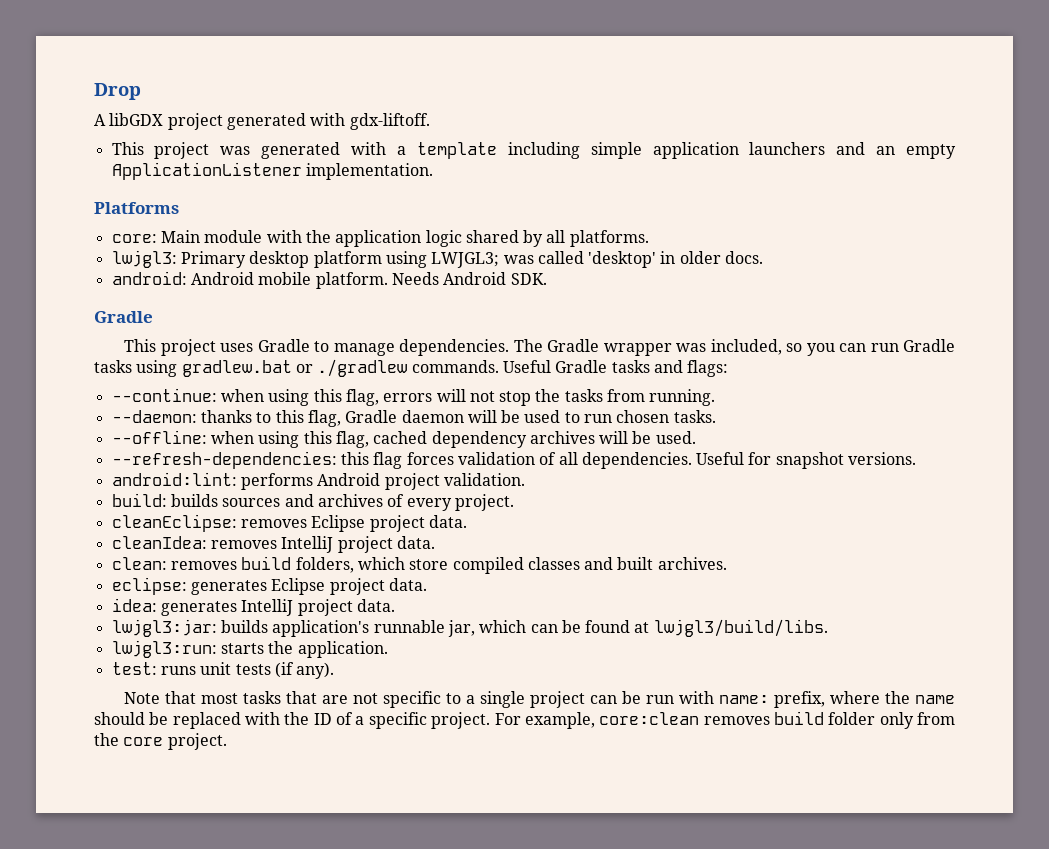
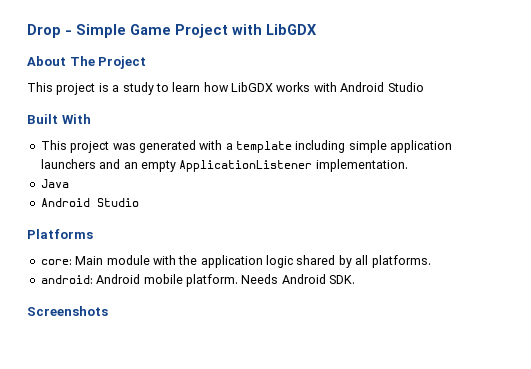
- Drop
- A libGDX project generated with gdx-liftoff.
+ Drop - Simple Game Project with LibGDX
+ About The Project
+ This project is a study to learn how LibGDX works with Android Studio
+ Built With
+ Java
+ Android Studio
- lwjgl3: Primary desktop platform using LWJGL3; was called 'desktop' in older docs.
  Needs Android SDK.
- Gradle
- This project uses Gradle to manage dependencies. The Gradle wrapper was included, so you can run Gradle tasks using gradlew.bat or ./gradlew commands. Useful Gradle tasks and flags:
- --continue: when using this flag, errors will not stop the tasks from running.
- --daemon: thanks to this flag, Gradle daemon will be used to run chosen tasks.
- --offline: when using this flag, cached dependency archives will be used.
- --refresh-dependencies: this flag forces validation of all dependencies. Useful for snapshot versions.
- android:lint: performs Android project validation.
- build: builds sources and archives of every project.
- cleanEclipse: removes Eclipse project data.
- cleanIdea: removes IntelliJ project data.
- clean: removes build folders, which store compiled classes and built archives.
- eclipse: generates Eclipse project data.
- idea: generates IntelliJ project data.
- lwjgl3:jar: builds application's runnable jar, which can be found at lwjgl3/build/libs.
- lwjgl3:run: starts the application.
- test: runs unit tests (if any).
- Note that most tasks that are not specific to a single project can be run with name: prefix, where the name should be replaced with the ID of a specific project. For example, core:clean removes build folder only from the core project.
+ Screenshots

